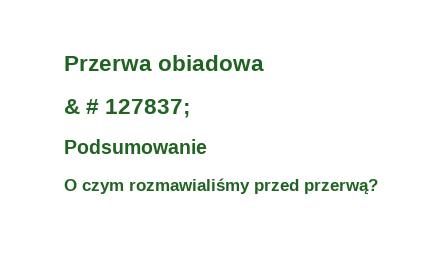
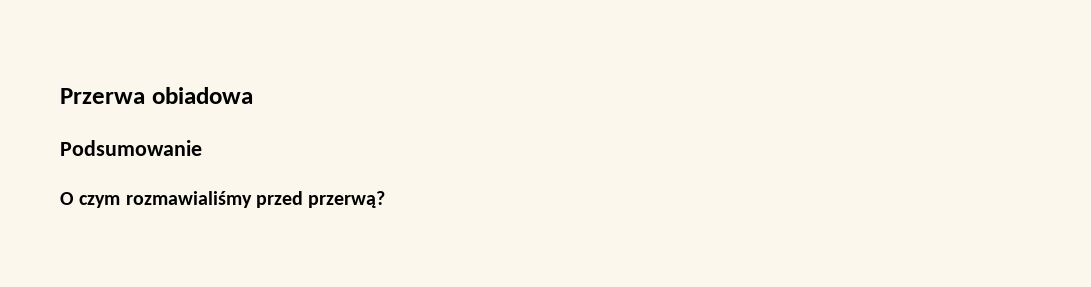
- & # 127837;

